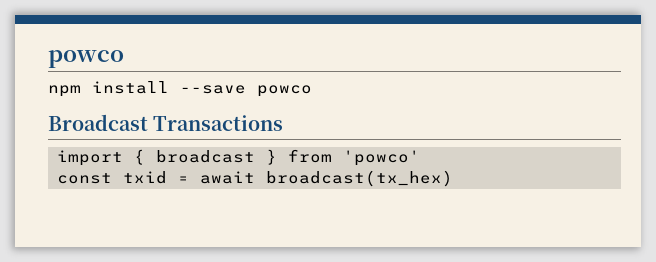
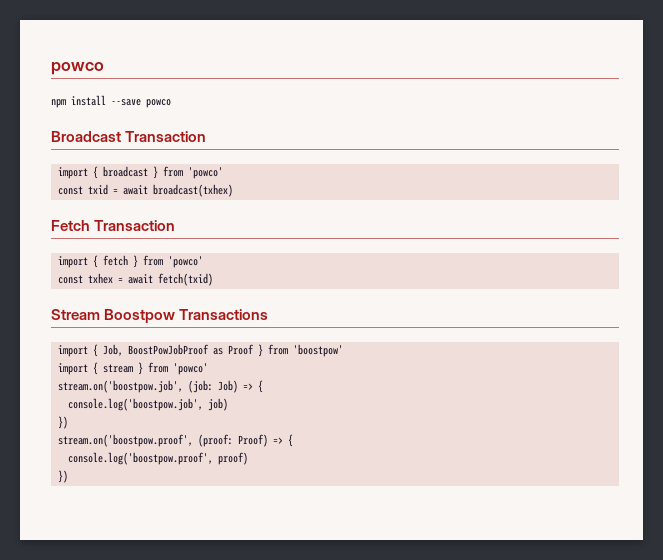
- Broadcast Transactions
+ Broadcast Transaction
- const txid = await broadcast(tx_hex)
+ const txid = await broadcast(txhex)
+ Fetch Transaction
+ import { fetch } from 'powco'
+ const txhex = await fetch(txid)
+ Stream Boostpow Transactions
+ import { Job, BoostPowJobProof as Proof } from 'boostpow'
+ import { stream } from 'powco'
+ stream.on('boostpow.job', (job: Job) => {
+ console.log('boostpow.job', job)
+ })
+ stream.on('boostpow.proof', (proof: Proof) => {
+ console.log('boostpow.proof', proof)
+ })

